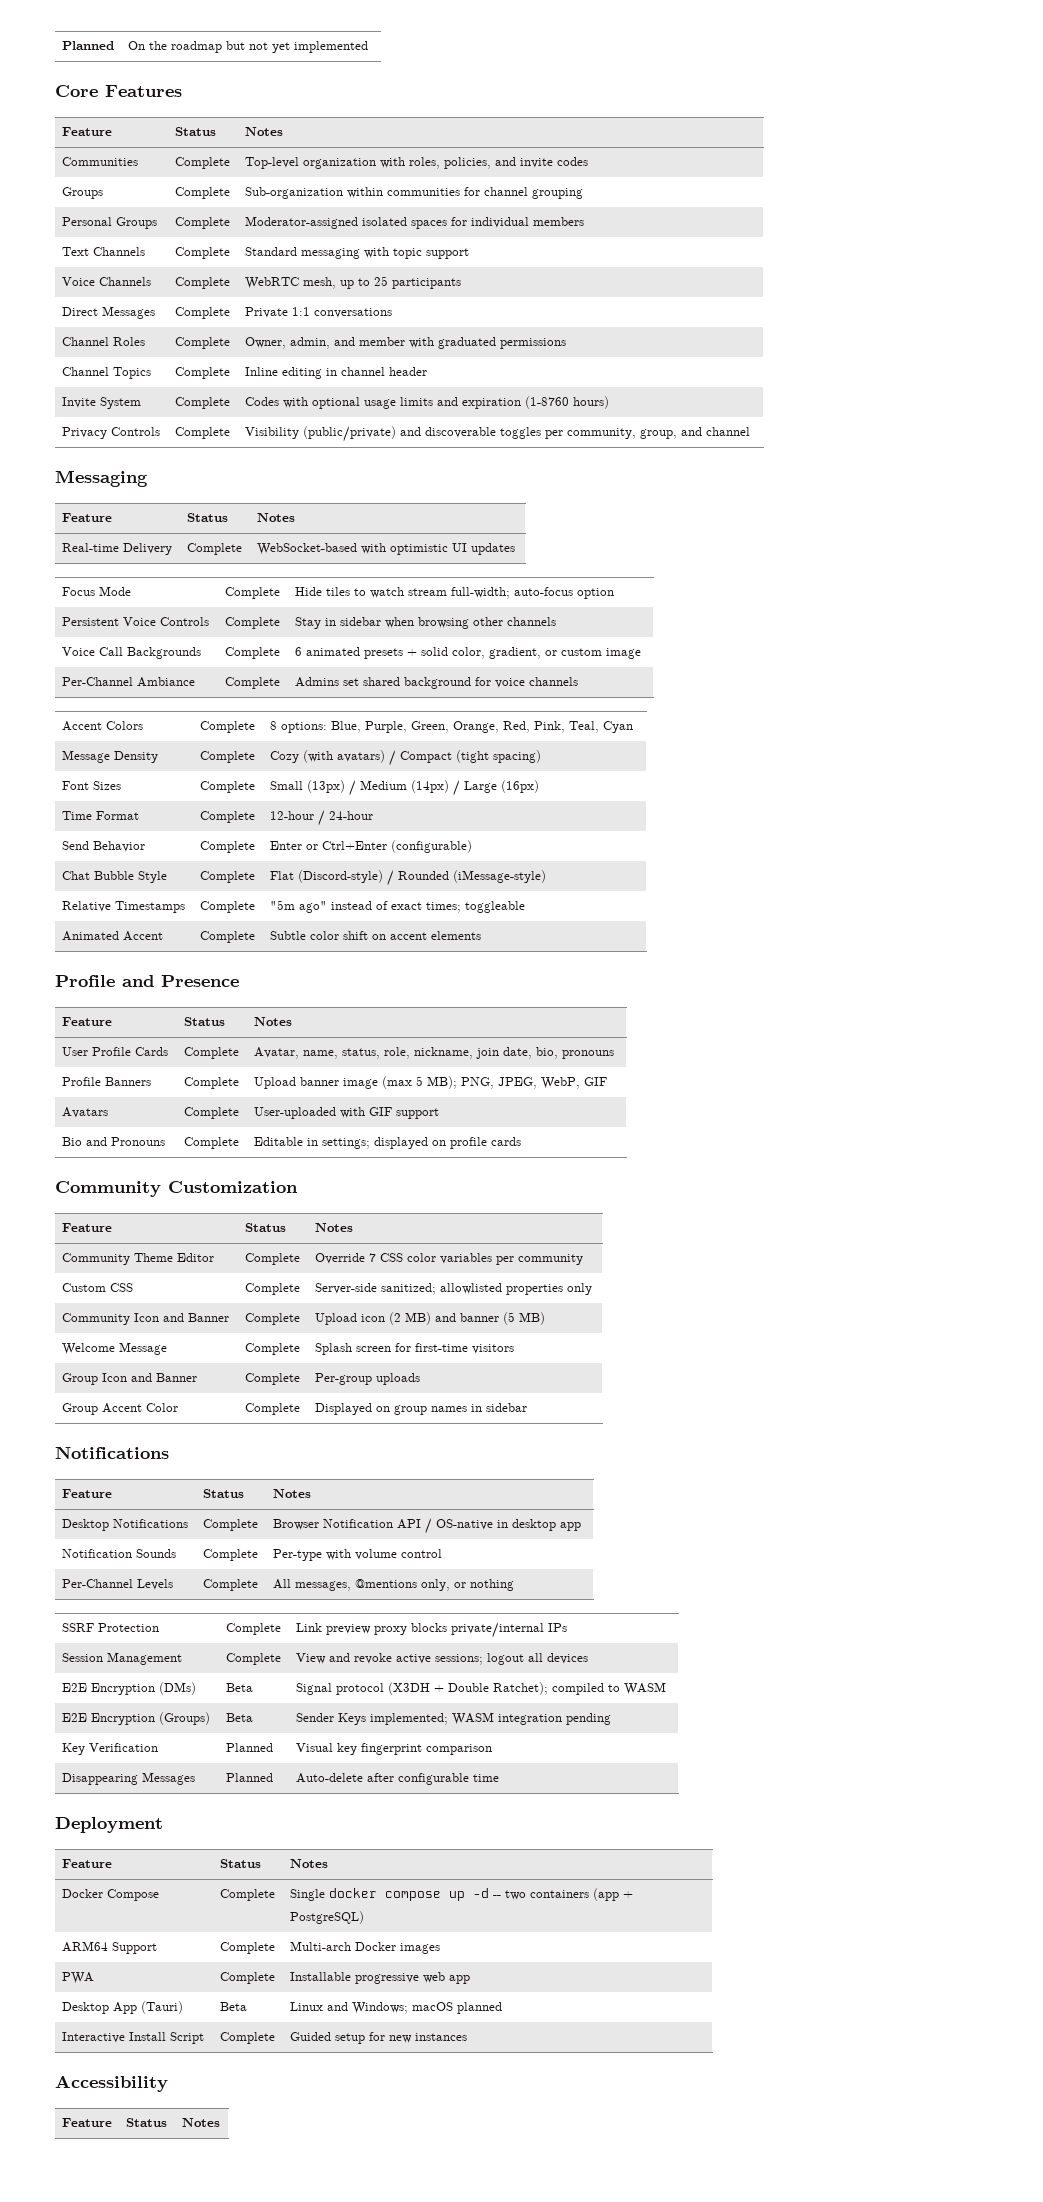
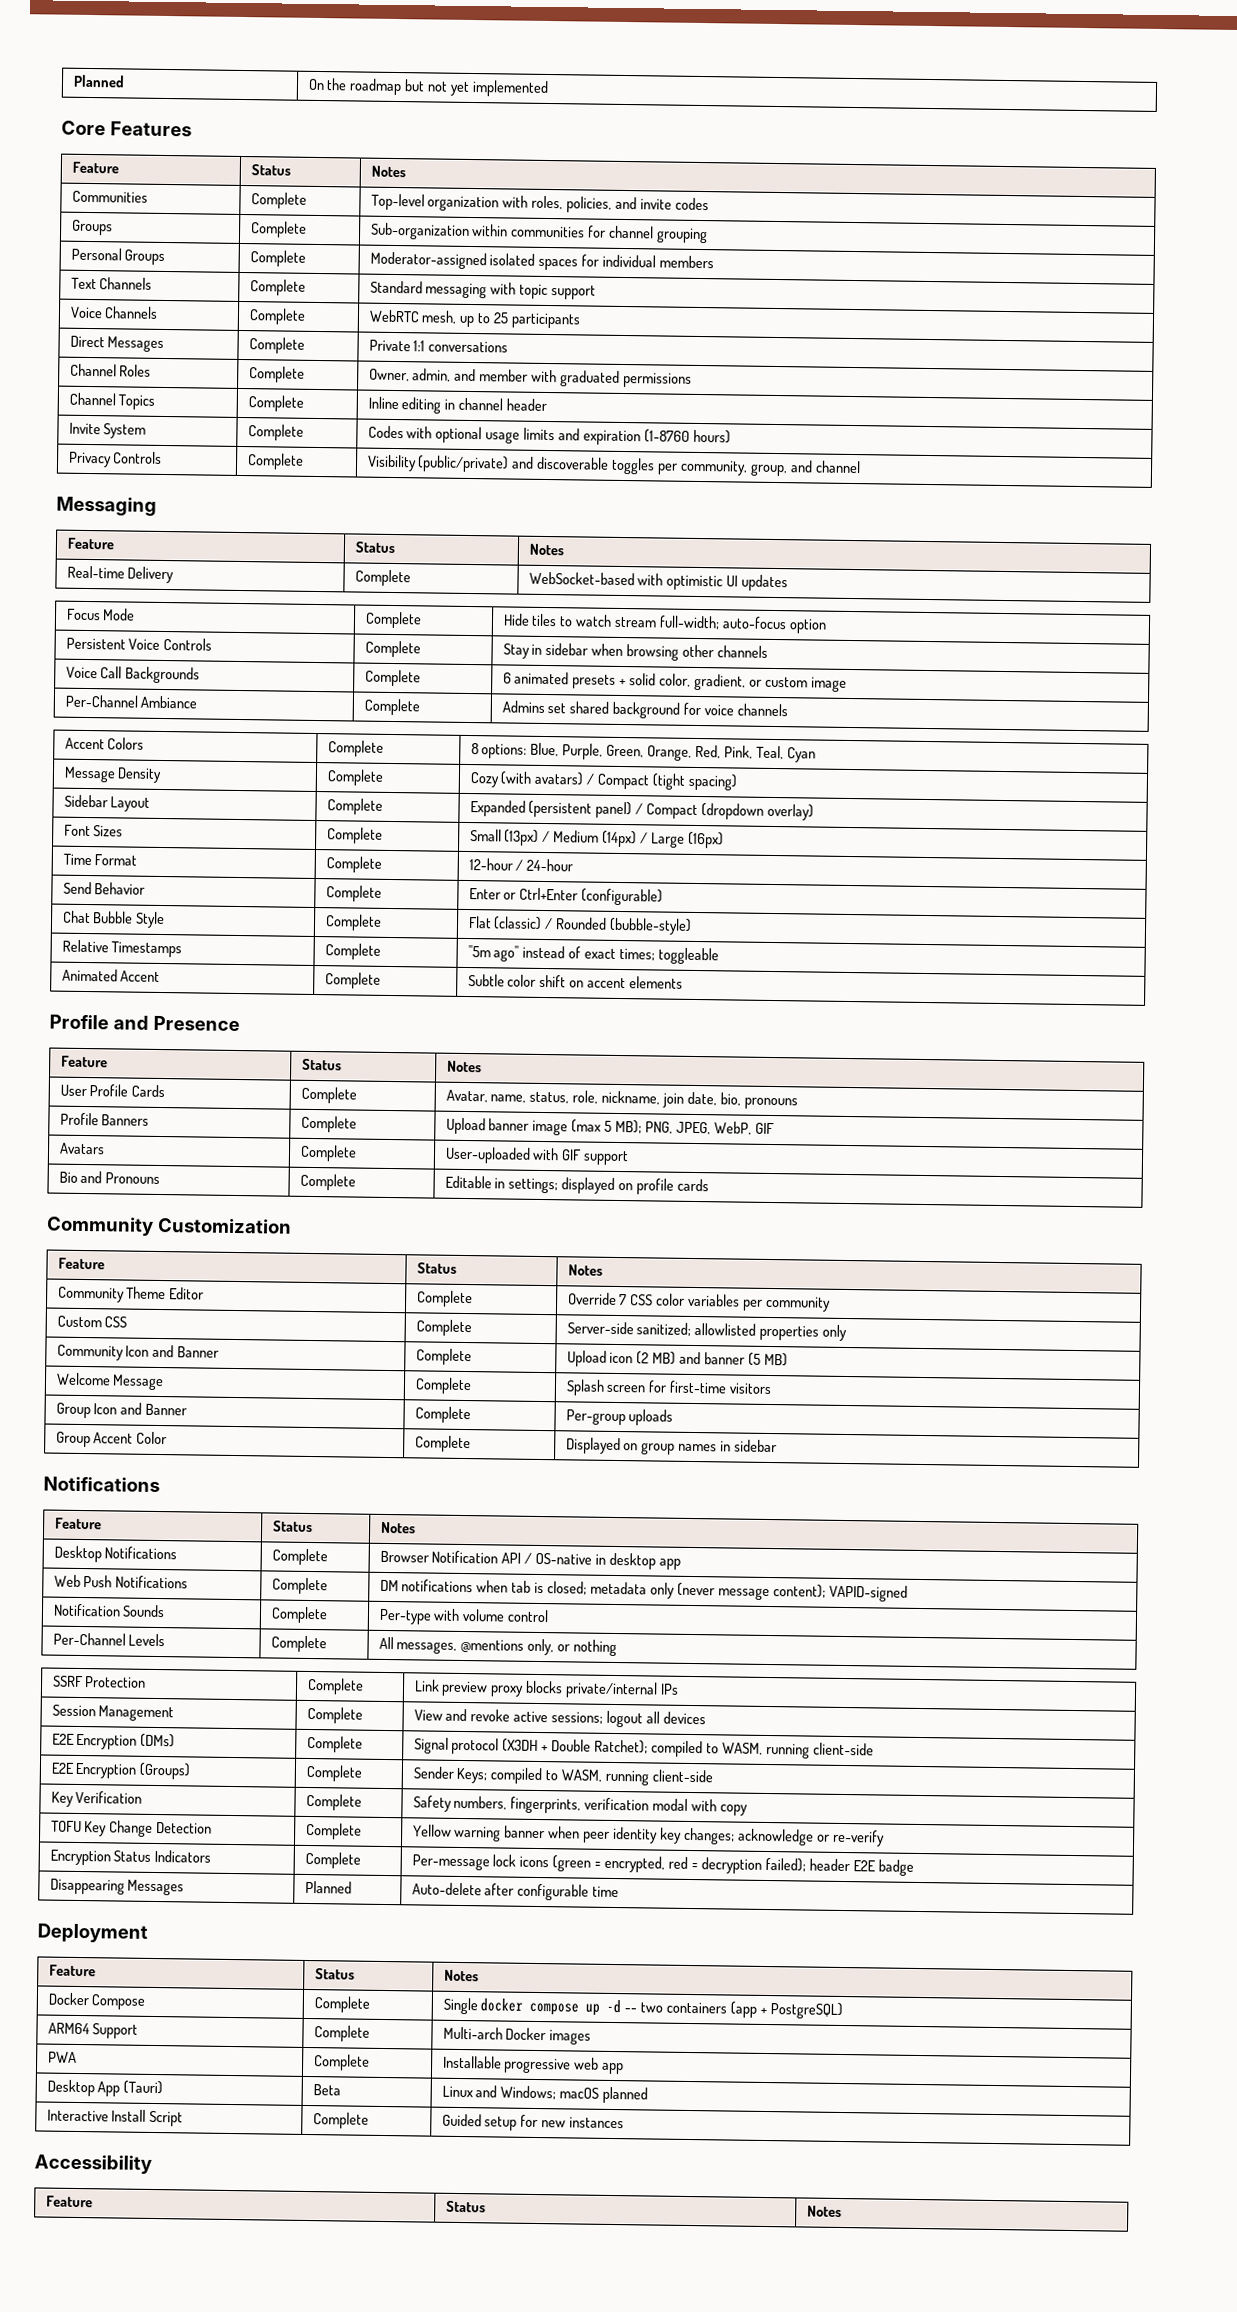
+ Sidebar Layout | Complete | Expanded (persistent panel) / Compact (dropdown overlay)
- Chat Bubble Style | Complete | Flat (Discord-style) / Rounded (iMessage-style)
+ Chat Bubble Style | Complete | Flat (classic) / Rounded (bubble-style)
+ Web Push Notifications | Complete | DM notifications when tab is closed; metadata only (never message content); VAPID-signed
- E2E Encryption (DMs) | Beta | Signal protocol (X3DH + Double Ratchet); compiled to WASM
+ E2E Encryption (DMs) | Complete | Signal protocol (X3DH + Double Ratchet); compiled to WASM, running client-side
- E2E Encryption (Groups) | Beta | Sender Keys implemented; WASM integration pending
- Key Verification | Planned | Visual key fingerprint comparison
+ E2E Encryption (Groups) | Complete | Sender Keys; compiled to WASM, running client-side
+ Key Verification | Complete | Safety numbers, fingerprints, verification modal with copy
+ TOFU Key Change Detection | Complete | Yellow warning banner when peer identity key changes; acknowledge or re-verify
+ Encryption Status Indicators | Complete | Per-message lock icons (green = encrypted, red = decryption failed); header E2E badge

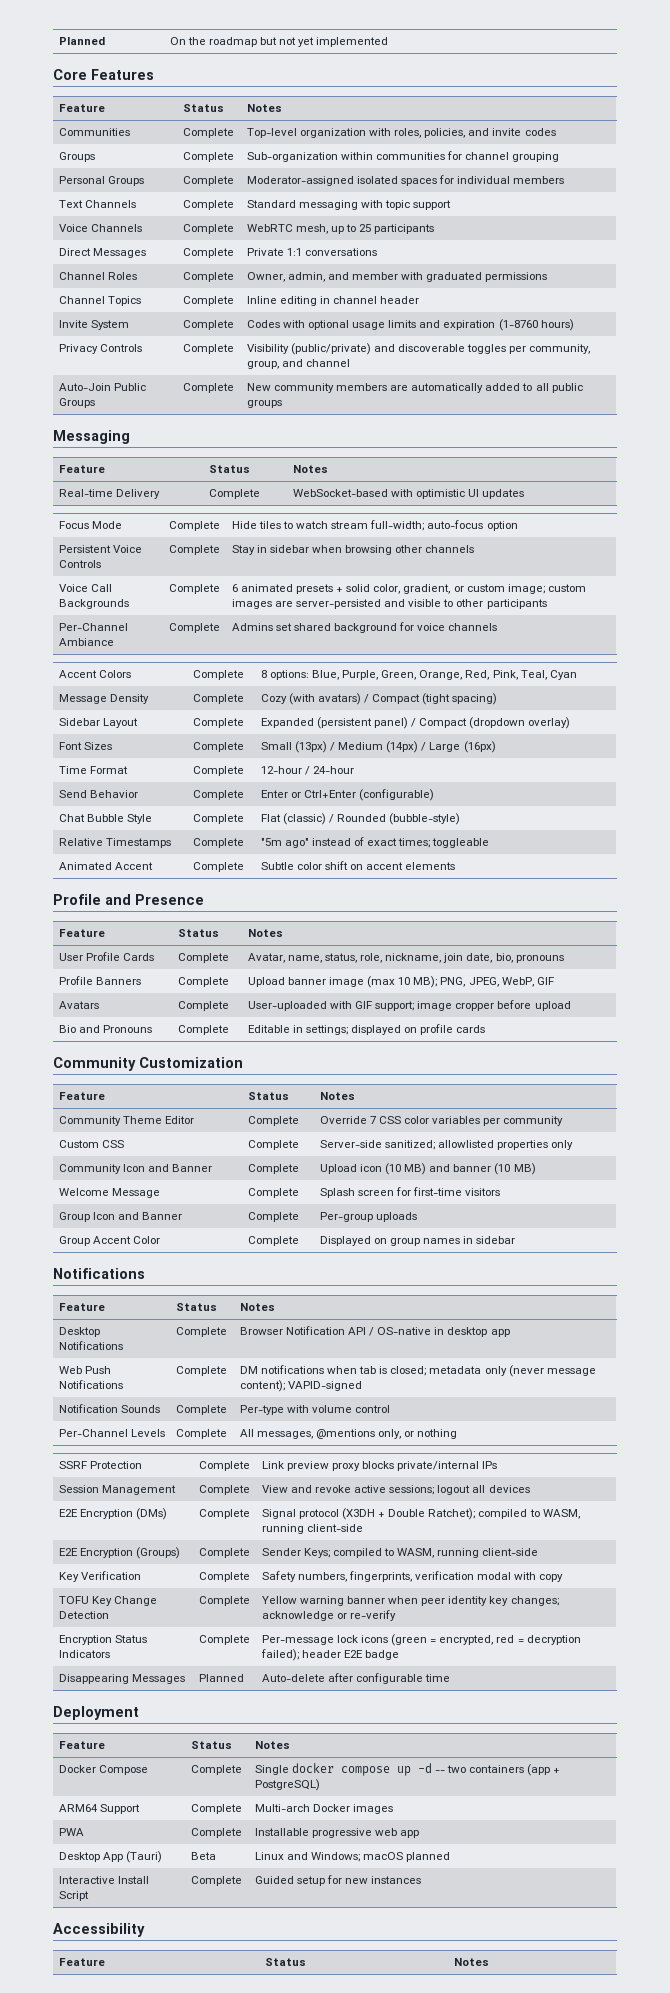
+ Auto-Join Public Groups | Complete | New community members are automatically added to all public groups
- Voice Call Backgrounds | Complete | 6 animated presets + solid color, gradient, or custom image
+ Voice Call Backgrounds | Complete | 6 animated presets + solid color, gradient, or custom image; custom images are server-persisted and visible to other participants
- Profile Banners | Complete | Upload banner image (max 5 MB); PNG, JPEG, WebP, GIF
+ Profile Banners | Complete | Upload banner image (max 10 MB); PNG, JPEG, WebP, GIF
- Avatars | Complete | User-uploaded with GIF support
+ Avatars | Complete | User-uploaded with GIF support; image cropper before upload
- Community Icon and Banner | Complete | Upload icon (2 MB) and banner (5 MB)
+ Community Icon and Banner | Complete | Upload icon (10 MB) and banner (10 MB)

